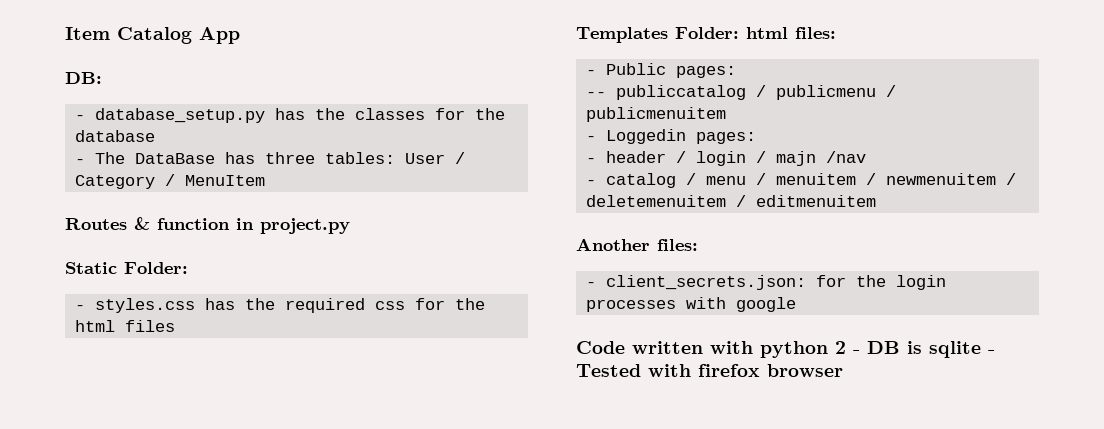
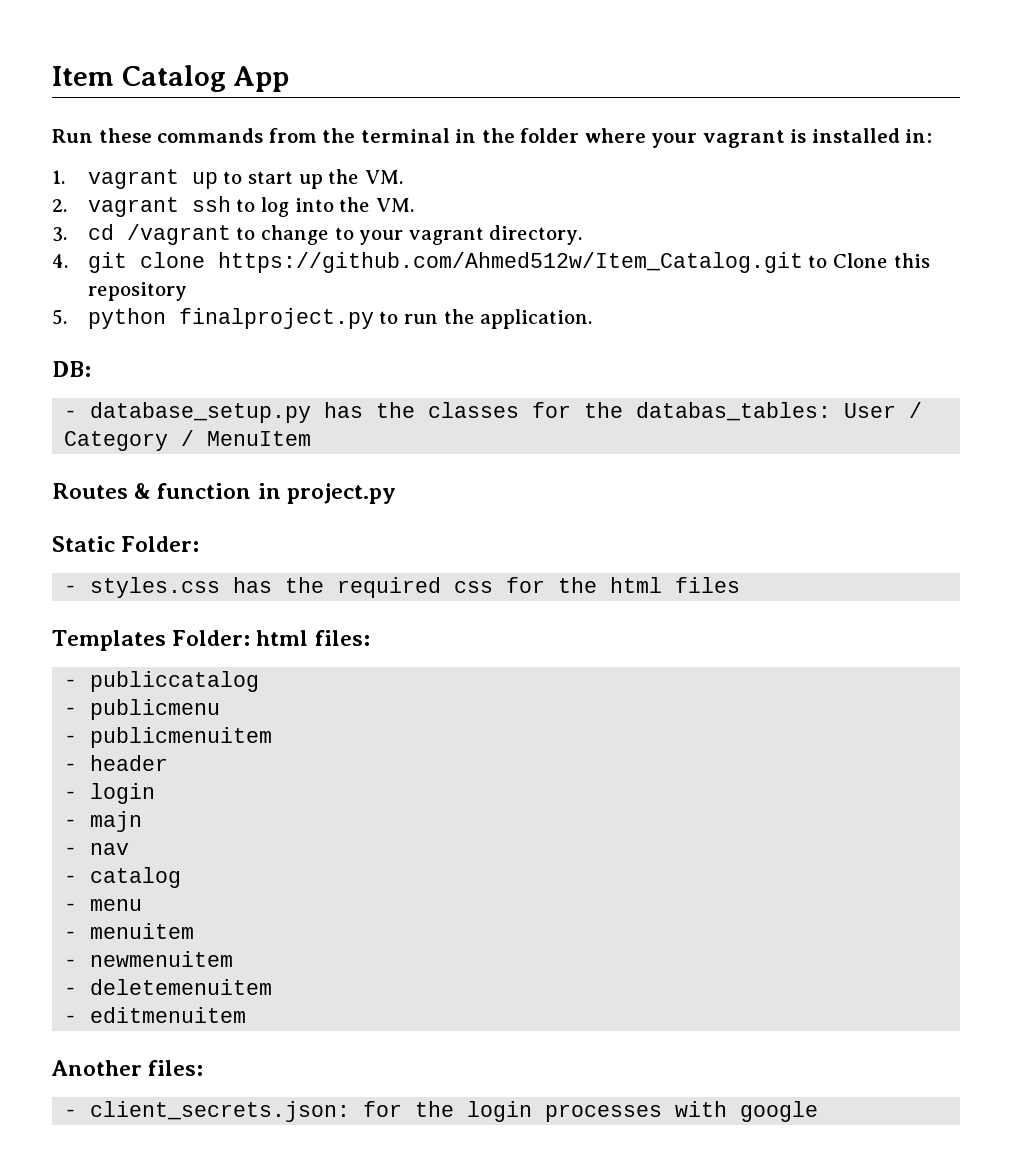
+ Run these commands from the terminal in the folder where your vagrant is installed in:
+ 1. vagrant up to start up the VM.
+ 2. vagrant ssh to log into the VM.
+ 3. cd /vagrant to change to your vagrant directory.
+ 4. git clone https://github.com/Ahmed512w/Item_Catalog.git to Clone this repository
+ 5. python finalproject.py to run the application.
- - database_setup.py has the classes for the database
- - The DataBase has three tables: User / Category / MenuItem
+ - database_setup.py has the classes for the databas_tables: User / Category / MenuItem
- - Public pages:
- -- publiccatalog / publicmenu / publicmenuitem
+ - publiccatalog
+ - publicmenu
+ - publicmenuitem
- - Loggedin pages:
- - header / login / majn /nav
+ - header
+ - login
+ - majn
+ - nav
- - catalog / menu / menuitem / newmenuitem / deletemenuitem / editmenuitem
+ - catalog
+ - menu
+ - menuitem
+ - newmenuitem
+ - deletemenuitem
+ - editmenuitem
- Code written with python 2 - DB is sqlite - Tested with firefox browser

